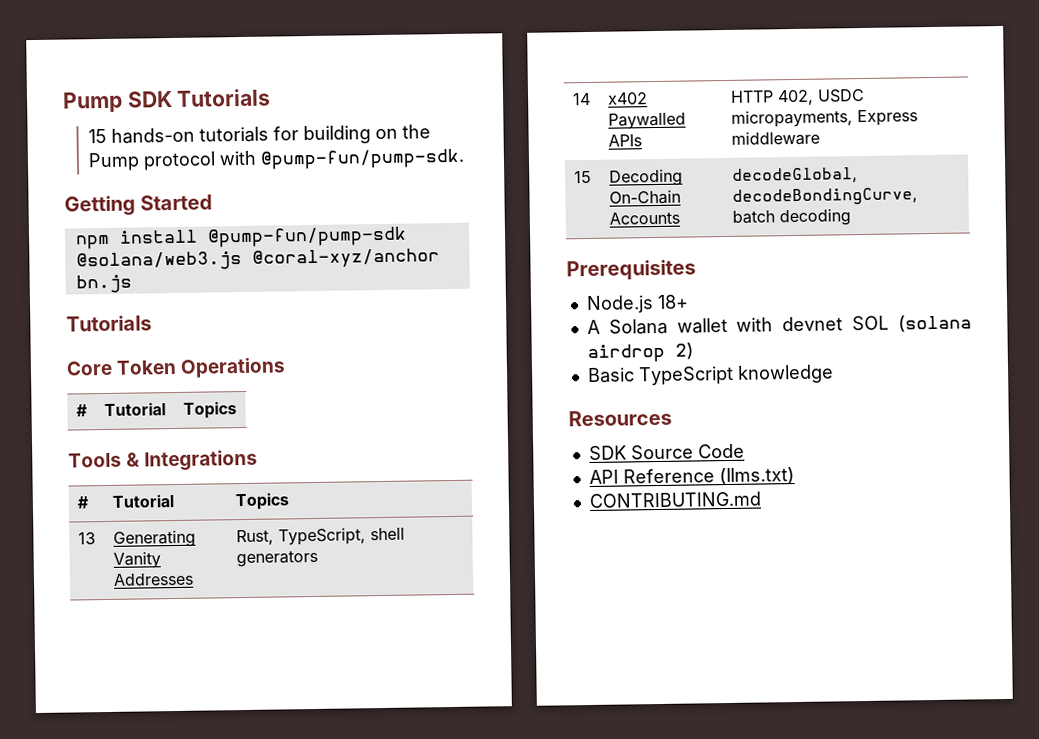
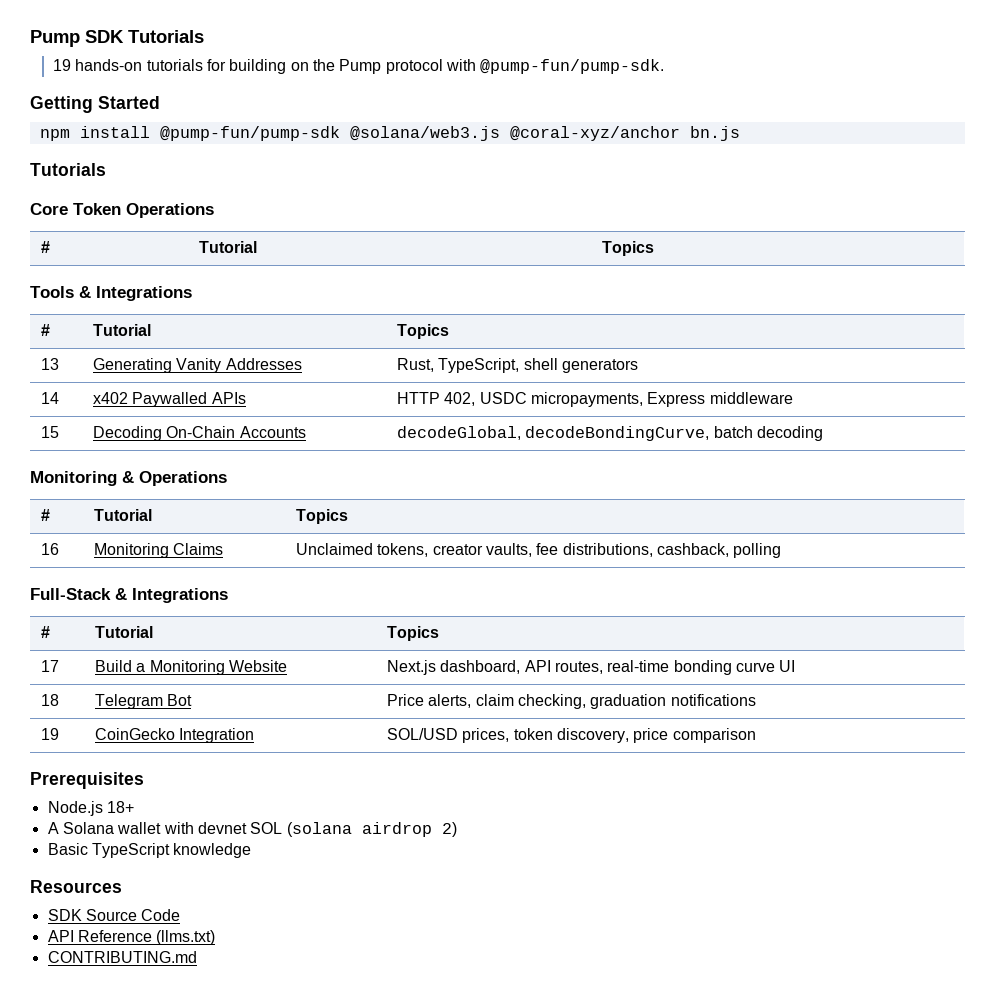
- 15 hands-on tutorials for building on the Pump protocol with @pump-fun/pump-sdk.
+ 19 hands-on tutorials for building on the Pump protocol with @pump-fun/pump-sdk.
+ Monitoring & Operations
+ # | Tutorial | Topics
+ 16 | Monitoring Claims | Unclaimed tokens, creator vaults, fee distributions, cashback, polling
+ Full-Stack & Integrations
+ # | Tutorial | Topics
+ 17 | Build a Monitoring Website | Next.js dashboard, API routes, real-time bonding curve UI
+ 18 | Telegram Bot | Price alerts, claim checking, graduation notifications
+ 19 | CoinGecko Integration | SOL/USD prices, token discovery, price comparison

